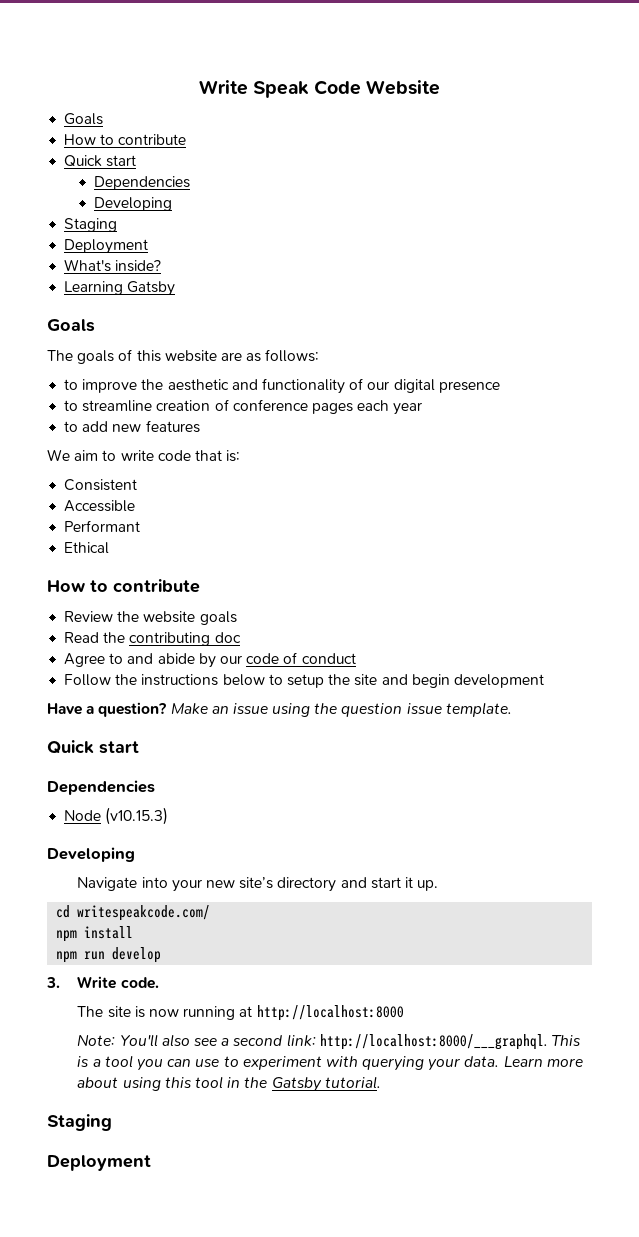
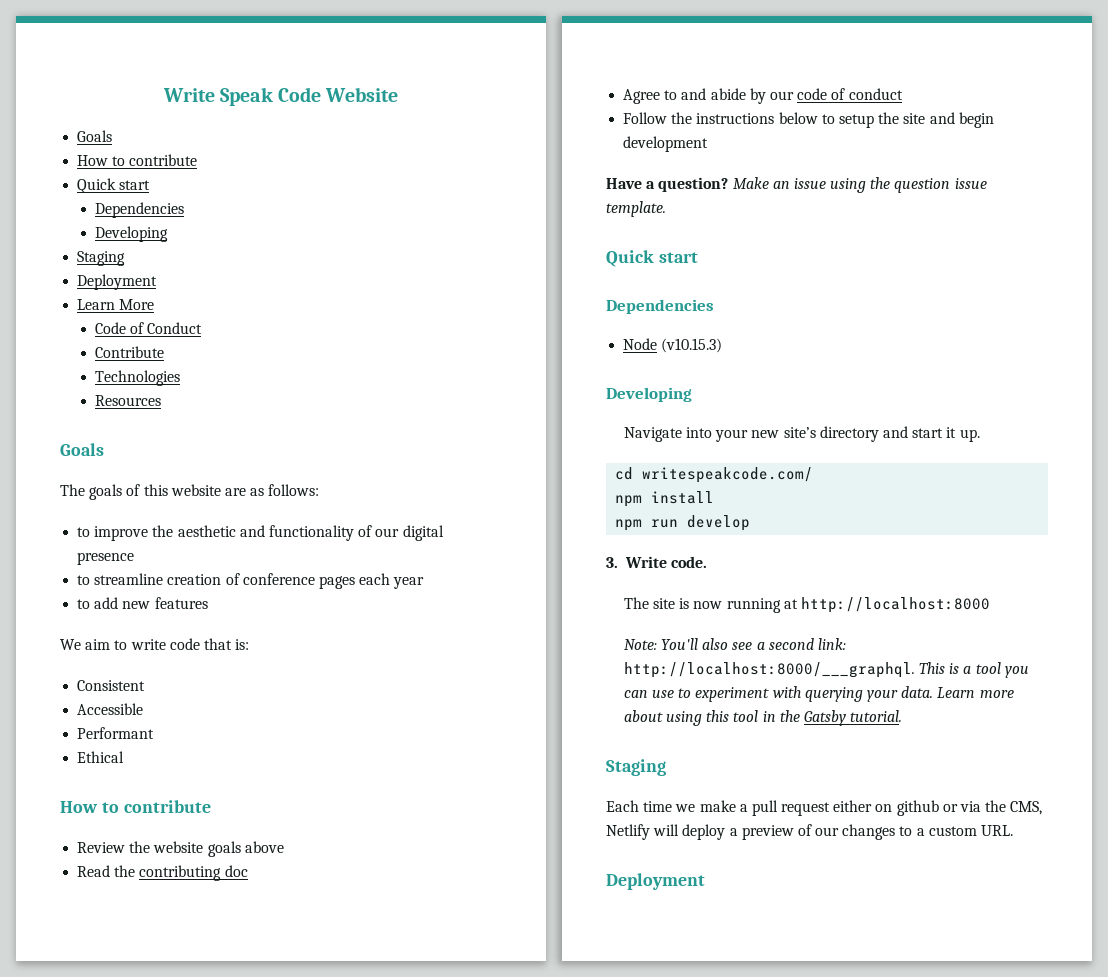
- What's inside?
- Learning Gatsby
+ Learn More
+ Code of Conduct
+ Contribute
+ Technologies
+ Resources
- Review the website goals
+ Review the website goals above
+ Each time we make a pull request either on github or via the CMS, Netlify will deploy a preview of our changes to a custom URL.

